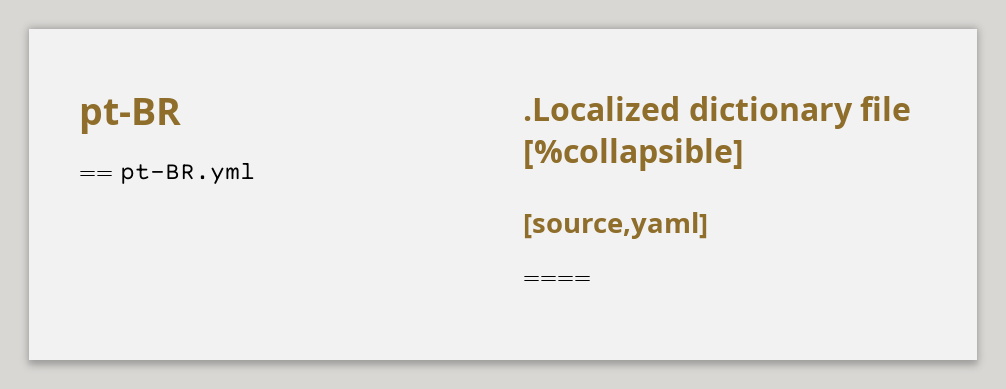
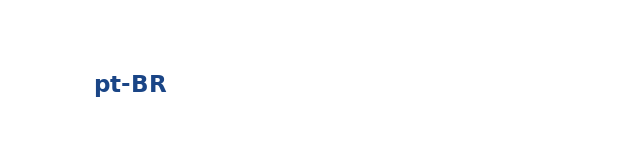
- == pt-BR.yml
- .Localized dictionary file [%collapsible]
- [source,yaml]
- ====

